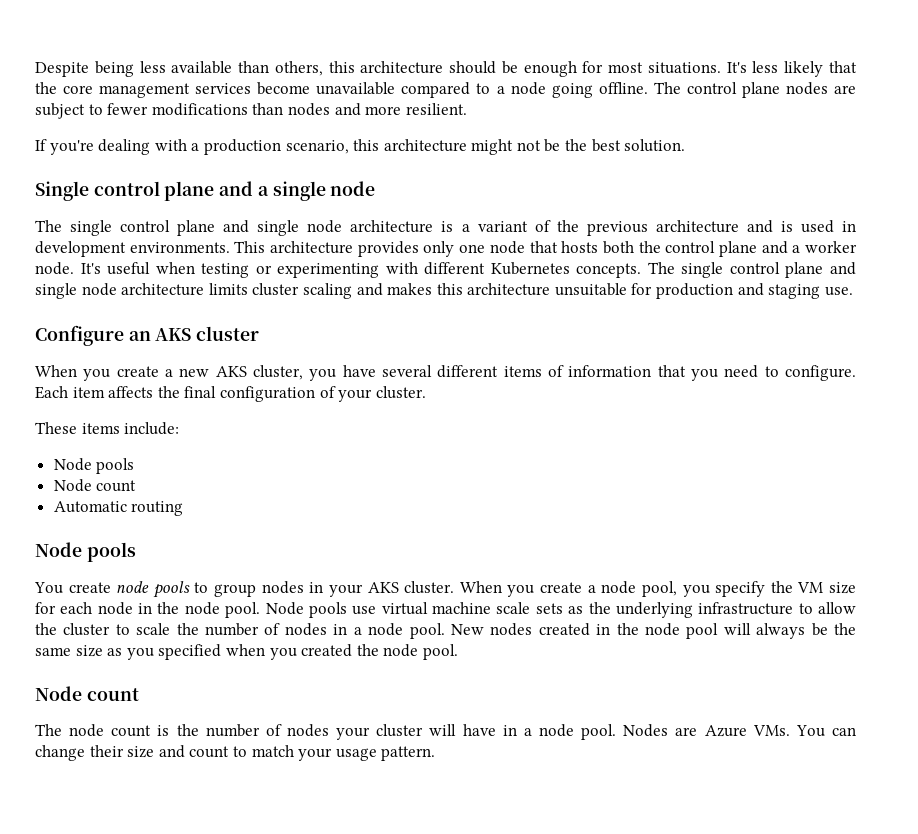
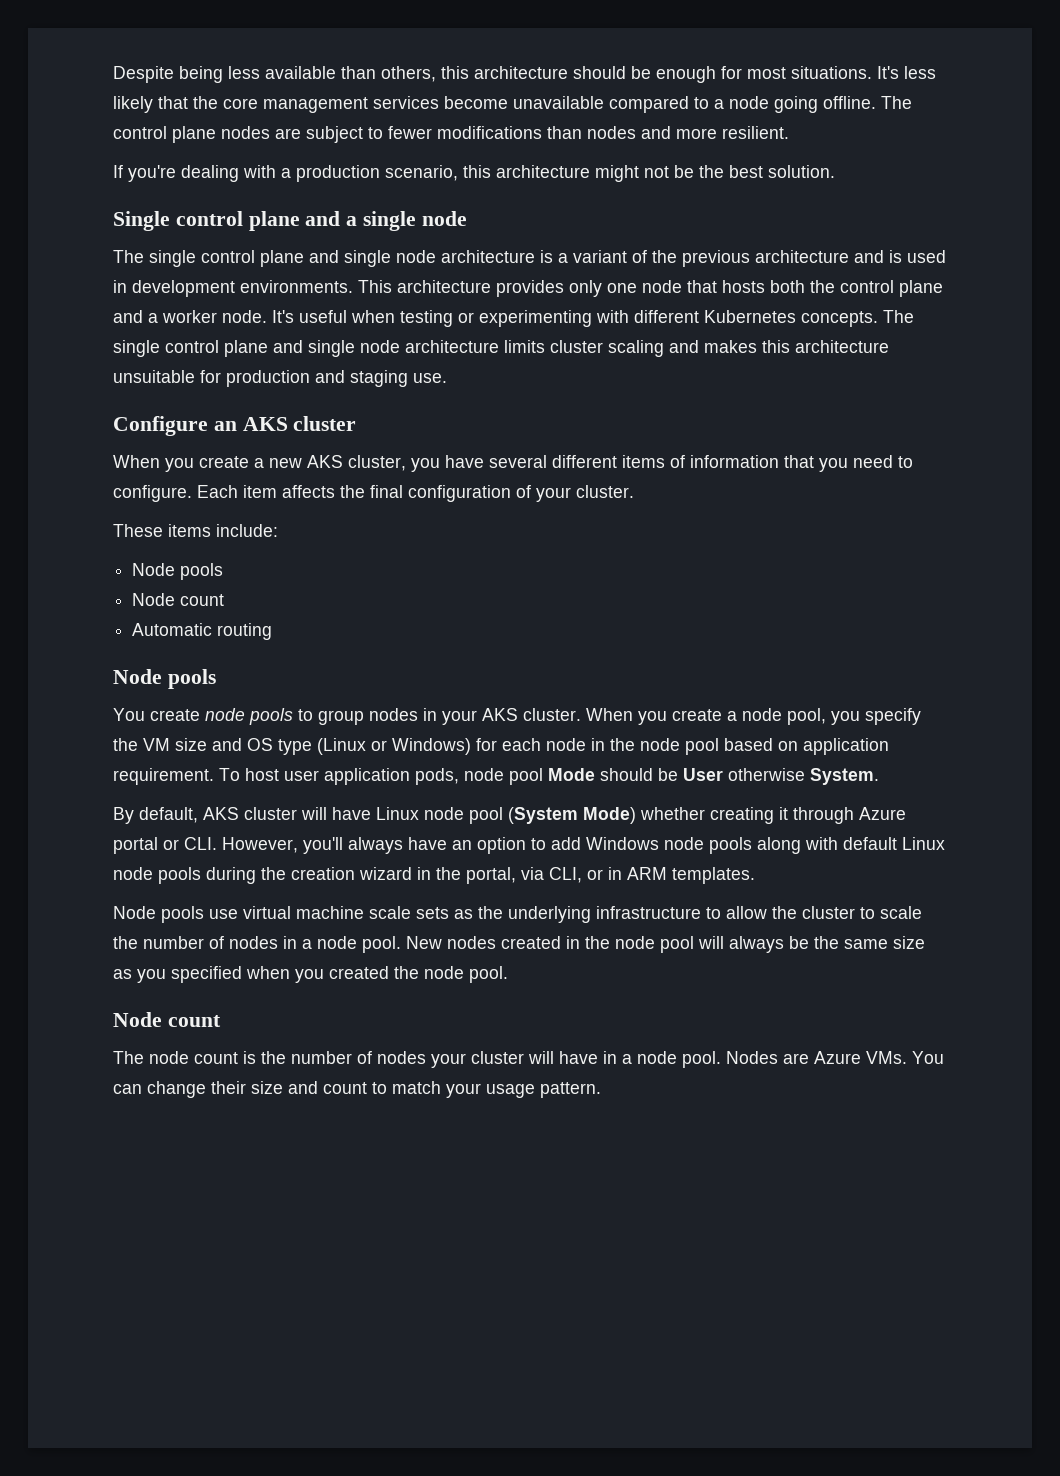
- When you create a node pool, you specify the VM size for each node in the node pool. Node pools use virtual machine scale sets as the underlying infrastructure to allow the cluster to scale the number of nodes in a node pool.
+ When you create a node pool, you specify the VM size and OS type (Linux or Windows) for each node in the node pool based on application requirement. To host user application pods, node pool Mode should be User otherwise System.
+ By default, AKS cluster will have Linux node pool (System Mode) whether creating it through Azure portal or CLI. However, you'll always have an option to add Windows node pools along with default Linux node pools during the creation wizard in the portal, via CLI, or in ARM templates.
+ Node pools use virtual machine scale sets as the underlying infrastructure to allow the cluster to scale the number of nodes in a node pool.

